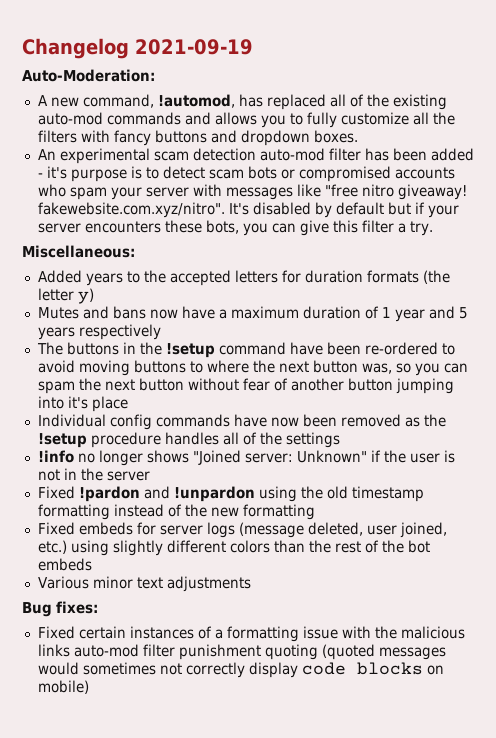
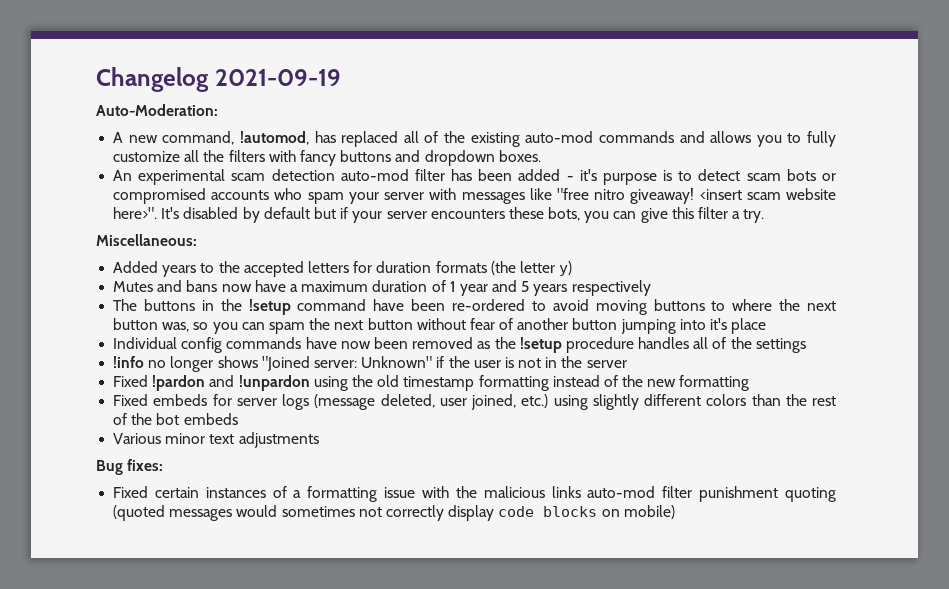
- An experimental scam detection auto-mod filter has been added - it's purpose is to detect scam bots or compromised accounts who spam your server with messages like "free nitro giveaway! fakewebsite.com.xyz/nitro". It's disabled by default but if your server encounters these bots, you can give this filter a try.
+ An experimental scam detection auto-mod filter has been added - it's purpose is to detect scam bots or compromised accounts who spam your server with messages like "free nitro giveaway! <insert scam website here>". It's disabled by default but if your server encounters these bots, you can give this filter a try.

